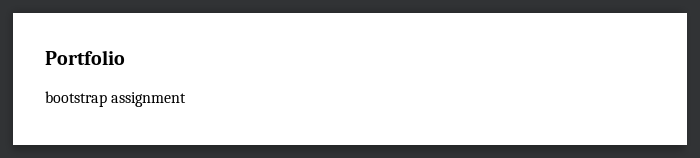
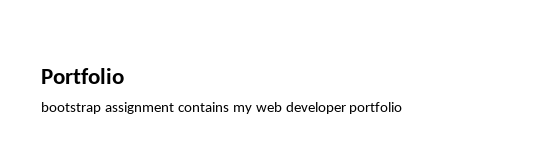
- bootstrap assignment
+ bootstrap assignment contains my web developer portfolio

